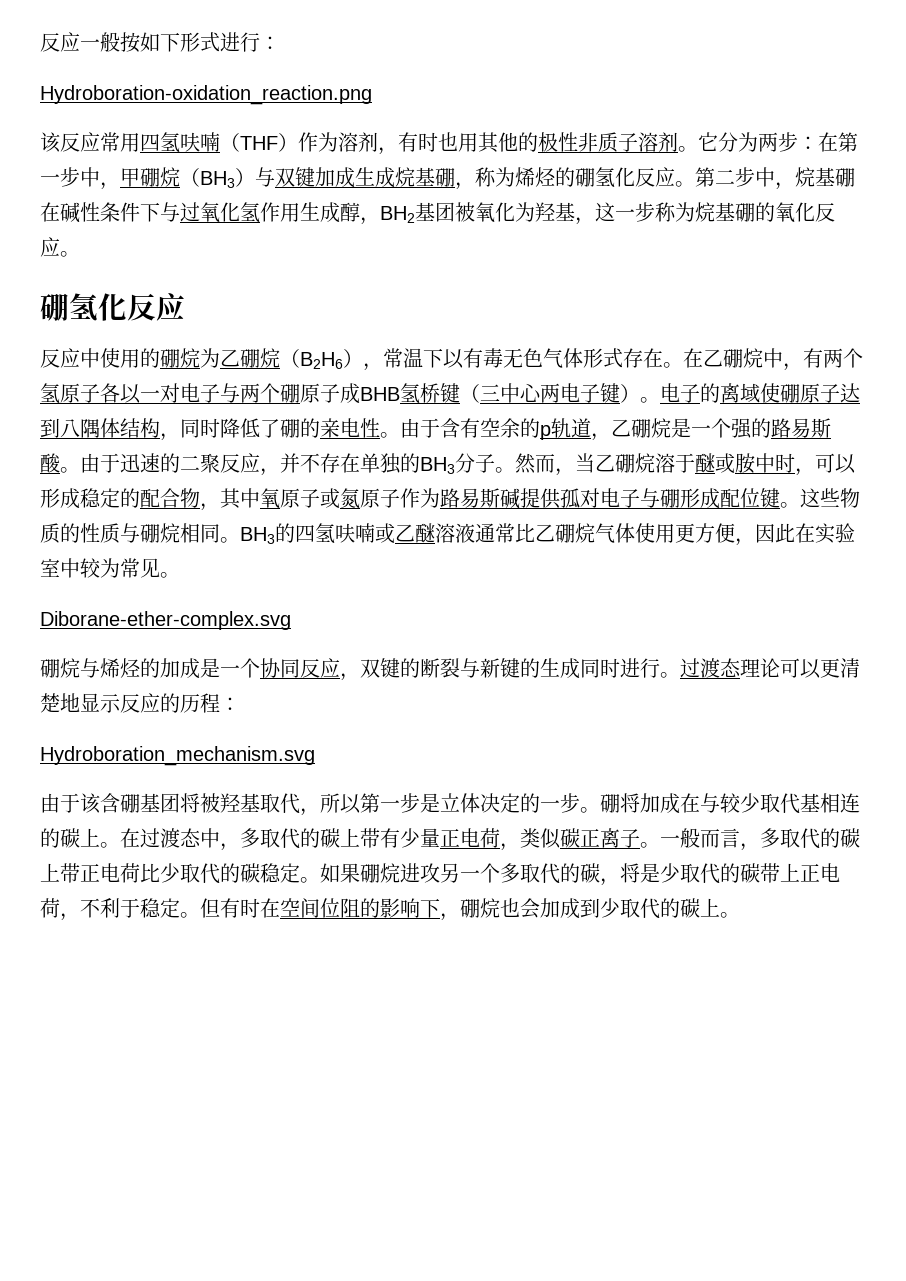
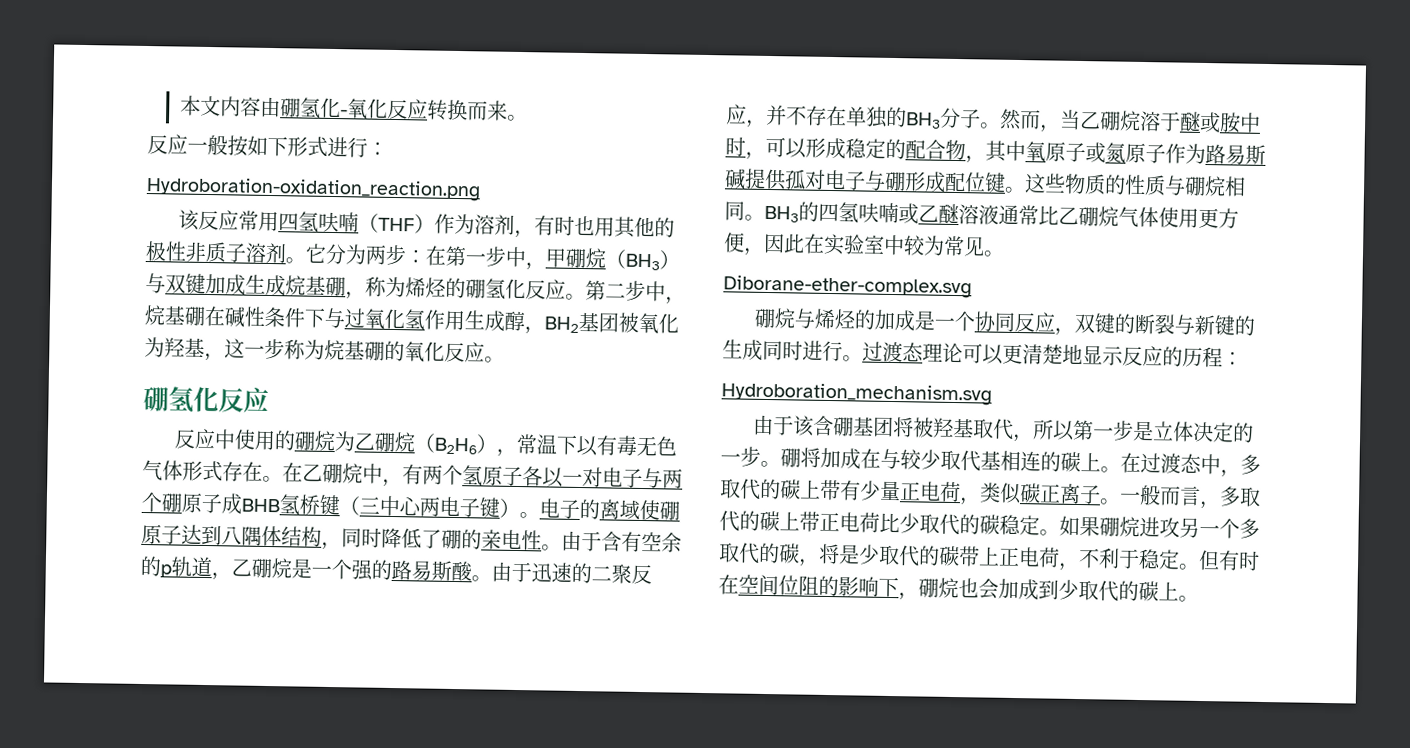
+ 本文内容由硼氢化-氧化反应转换而来。

